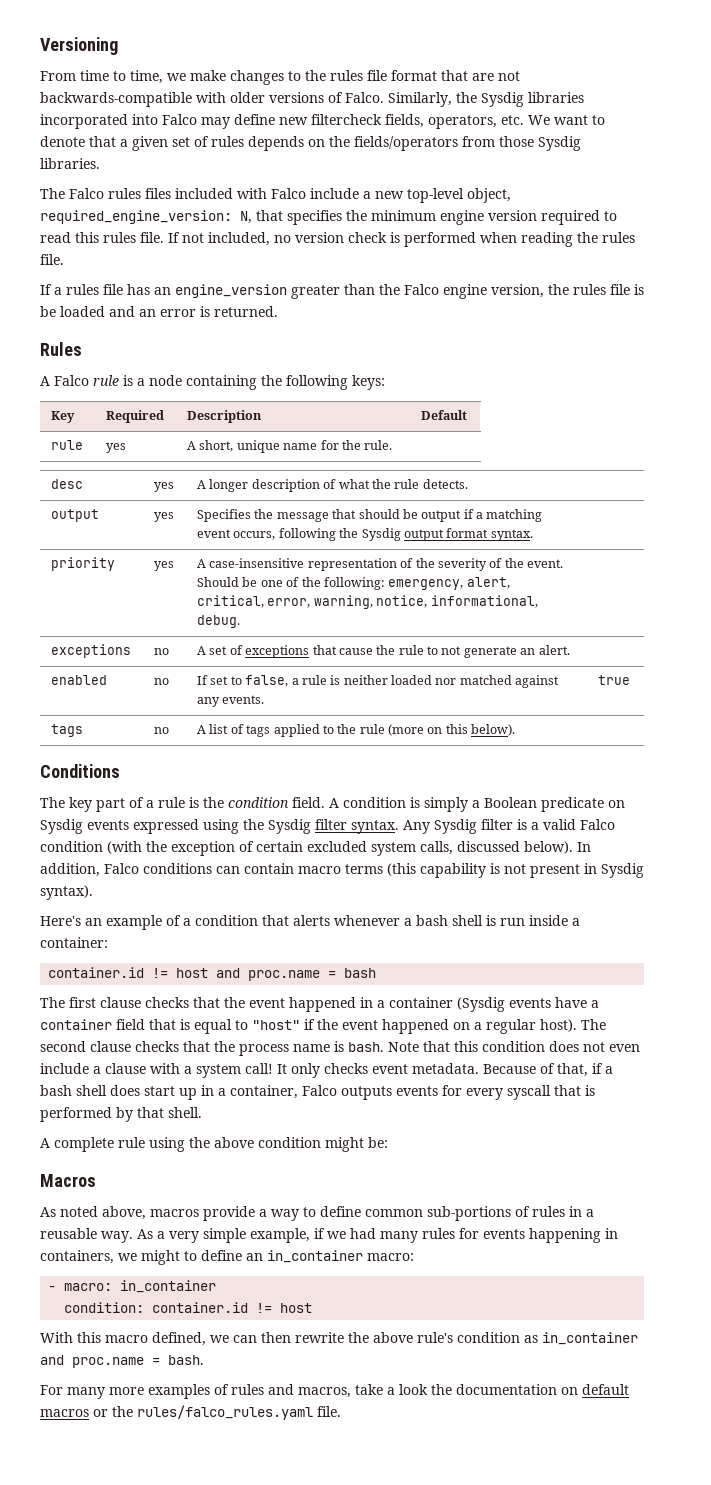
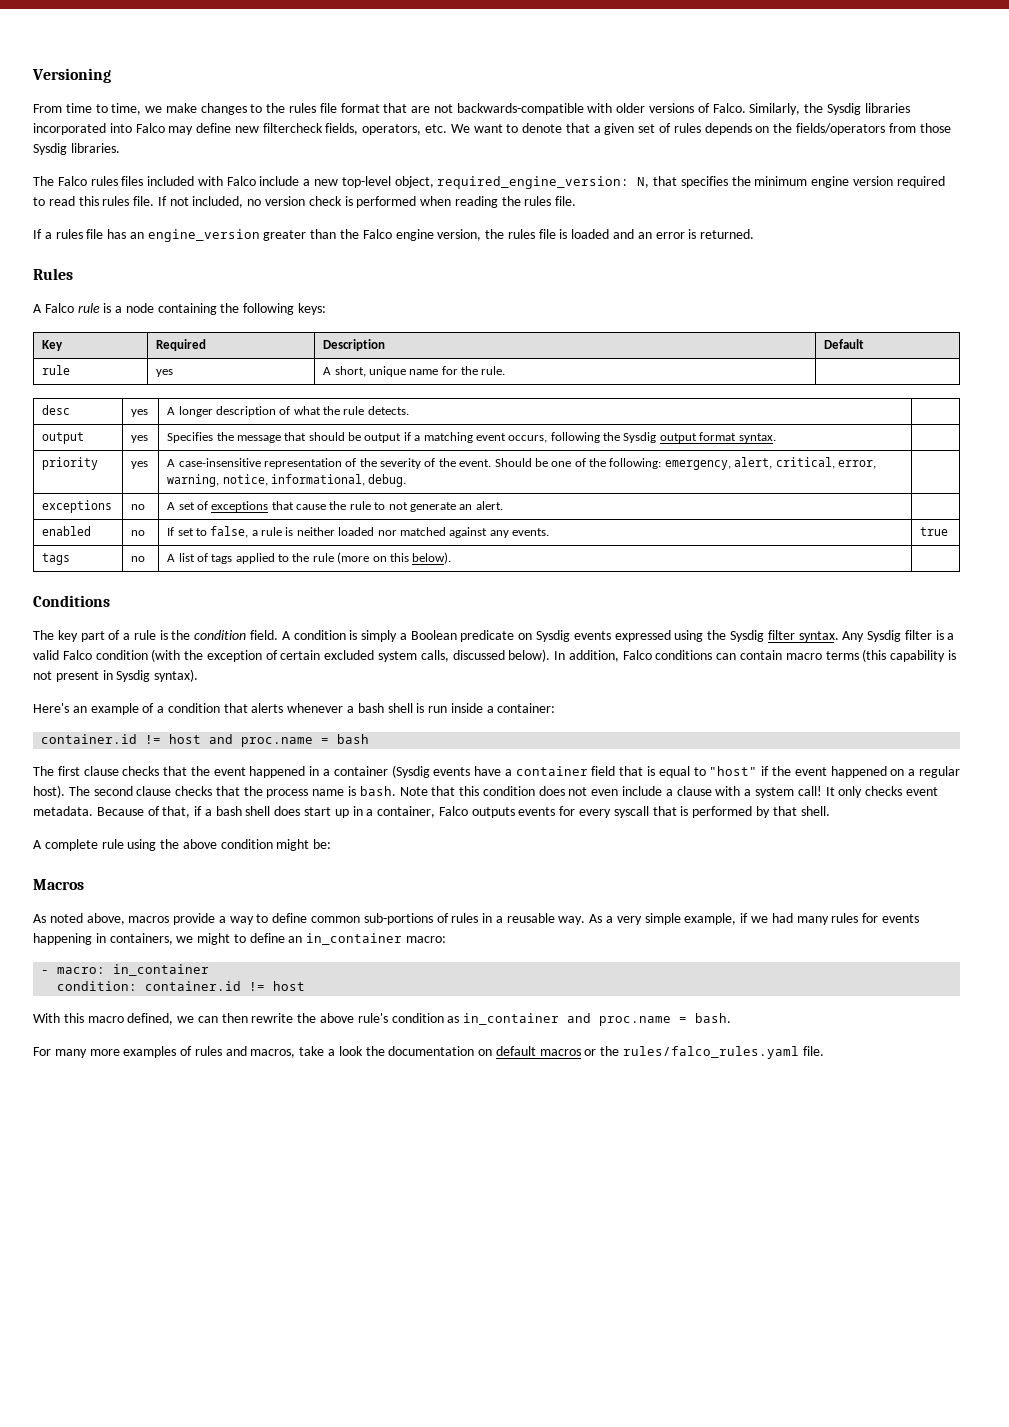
- If a rules file has an engine_version greater than the Falco engine version, the rules file is be loaded and an error is returned.
+ If a rules file has an engine_version greater than the Falco engine version, the rules file is loaded and an error is returned.

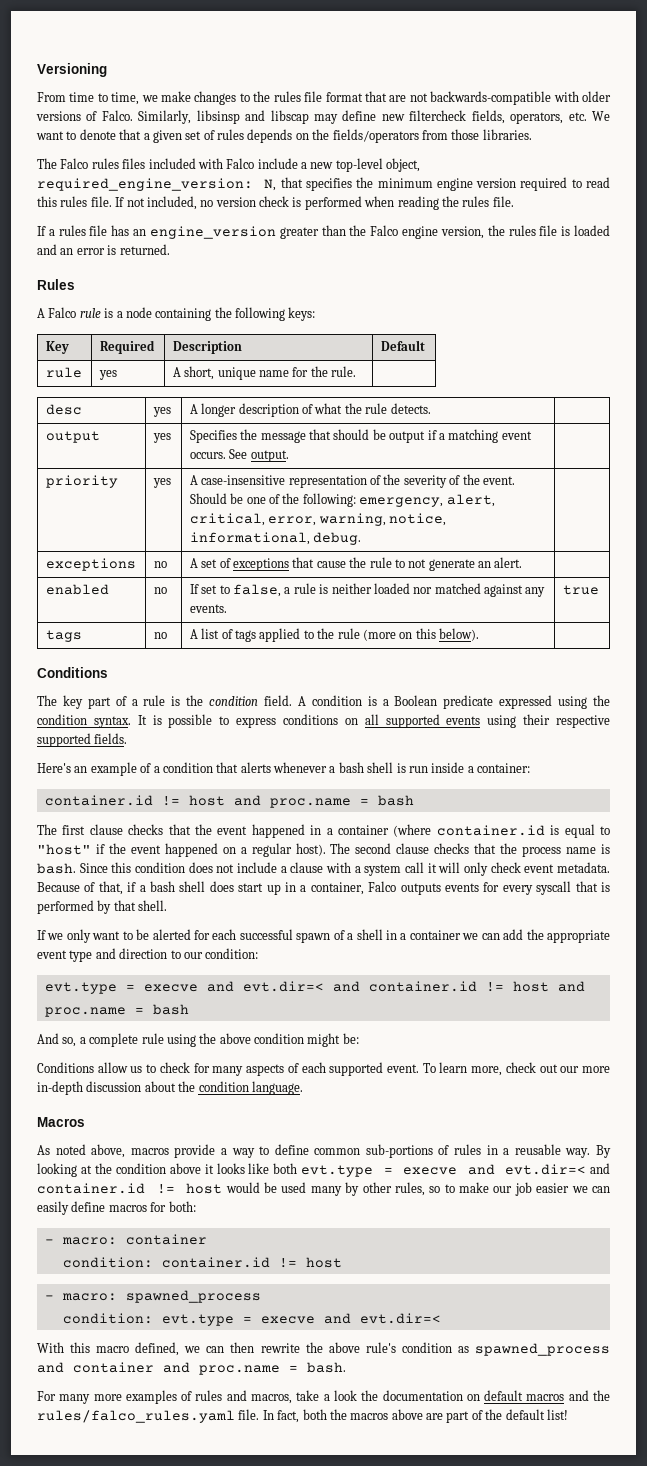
- Similarly, the Sysdig libraries incorporated into Falco may define new filtercheck fields, operators, etc. We want to denote that a given set of rules depends on the fields/operators from those Sysdig libraries.
+ Similarly, libsinsp and libscap may define new filtercheck fields, operators, etc. We want to denote that a given set of rules depends on the fields/operators from those libraries.
- output | yes | Specifies the message that should be output if a matching event occurs, following the Sysdig output format syntax. |
+ output | yes | Specifies the message that should be output if a matching event occurs. See output. |
- A condition is simply a Boolean predicate on Sysdig events expressed using the Sysdig filter syntax. Any Sysdig filter is a valid Falco condition (with the exception of certain excluded system calls, discussed below). In addition, Falco conditions can contain macro terms (this capability is not present in Sysdig syntax).
+ A condition is a Boolean predicate expressed using the condition syntax. It is possible to express conditions on all supported events using their respective supported fields.
- The first clause checks that the event happened in a container (Sysdig events have a container field that is equal to "host" if the event happened on a regular host).
+ The first clause checks that the event happened in a container (where container.id is equal to "host" if the event happened on a regular host).
- Note that this condition does not even include a clause with a system call! It only checks event metadata.
+ Since this condition does not include a clause with a system call it will only check event metadata.
- A complete rule using the above condition might be:
+ If we only want to be alerted for each successful spawn of a shell in a container we can add the appropriate event type and direction to our condition:
+ evt.type = execve and evt.dir=< and container.id != host and proc.name = bash
+ And so, a complete rule using the above condition might be:
+ Conditions allow us to check for many aspects of each supported event. To learn more, check out our more in-depth discussion about the condition language.
- As a very simple example, if we had many rules for events happening in containers, we might to define an in_container macro:
- - macro: in_container
+ By looking at the condition above it looks like both evt.type = execve and evt.dir=< and container.id != host would be used many by other rules, so to make our job easier we can easily define macros for both:
+ - macro: container
+ - macro: spawned_process
+ condition: evt.type = execve and evt.dir=<
- With this macro defined, we can then rewrite the above rule's condition as in_container and proc.name = bash.
+ With this macro defined, we can then rewrite the above rule's condition as spawned_process and container and proc.name = bash.
- For many more examples of rules and macros, take a look the documentation on default macros or the rules/falco_rules.yaml file.
+ For many more examples of rules and macros, take a look the documentation on default macros and the rules/falco_rules.yaml file.
+ In fact, both the macros above are part of the default list!

